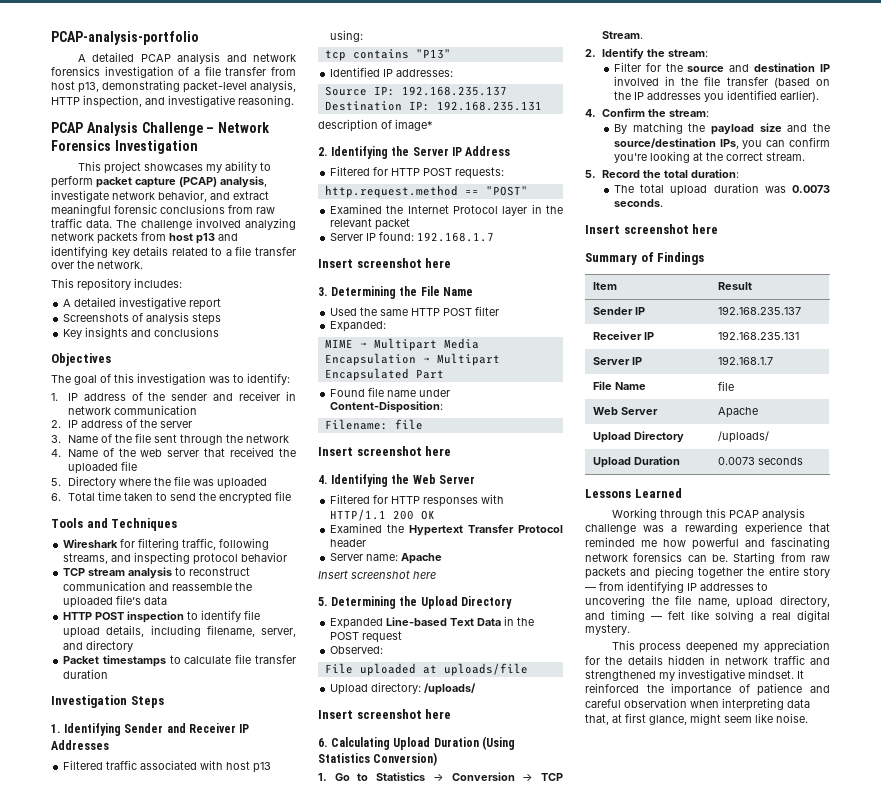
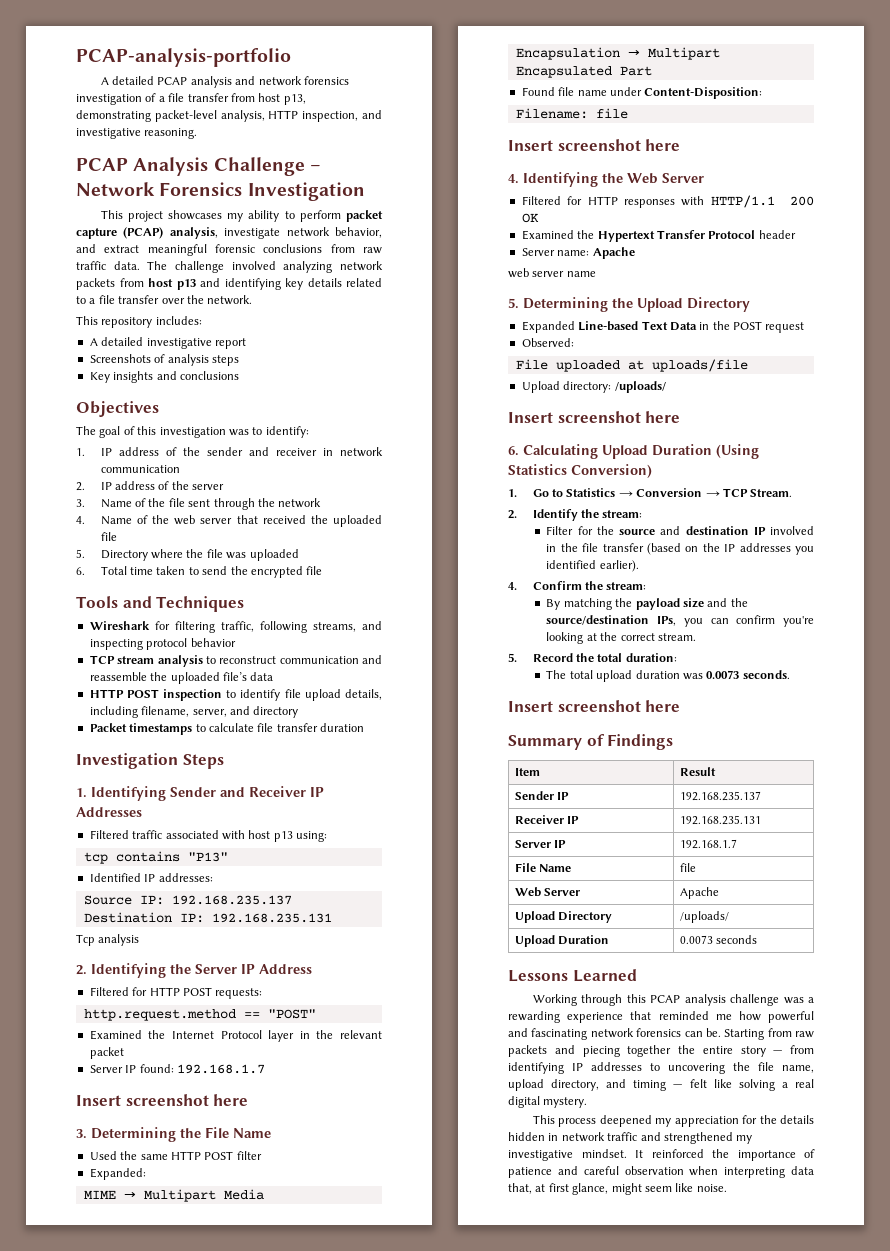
- description of image*
+ Tcp analysis
  Server name: Apache
- Insert screenshot here
+ web server name

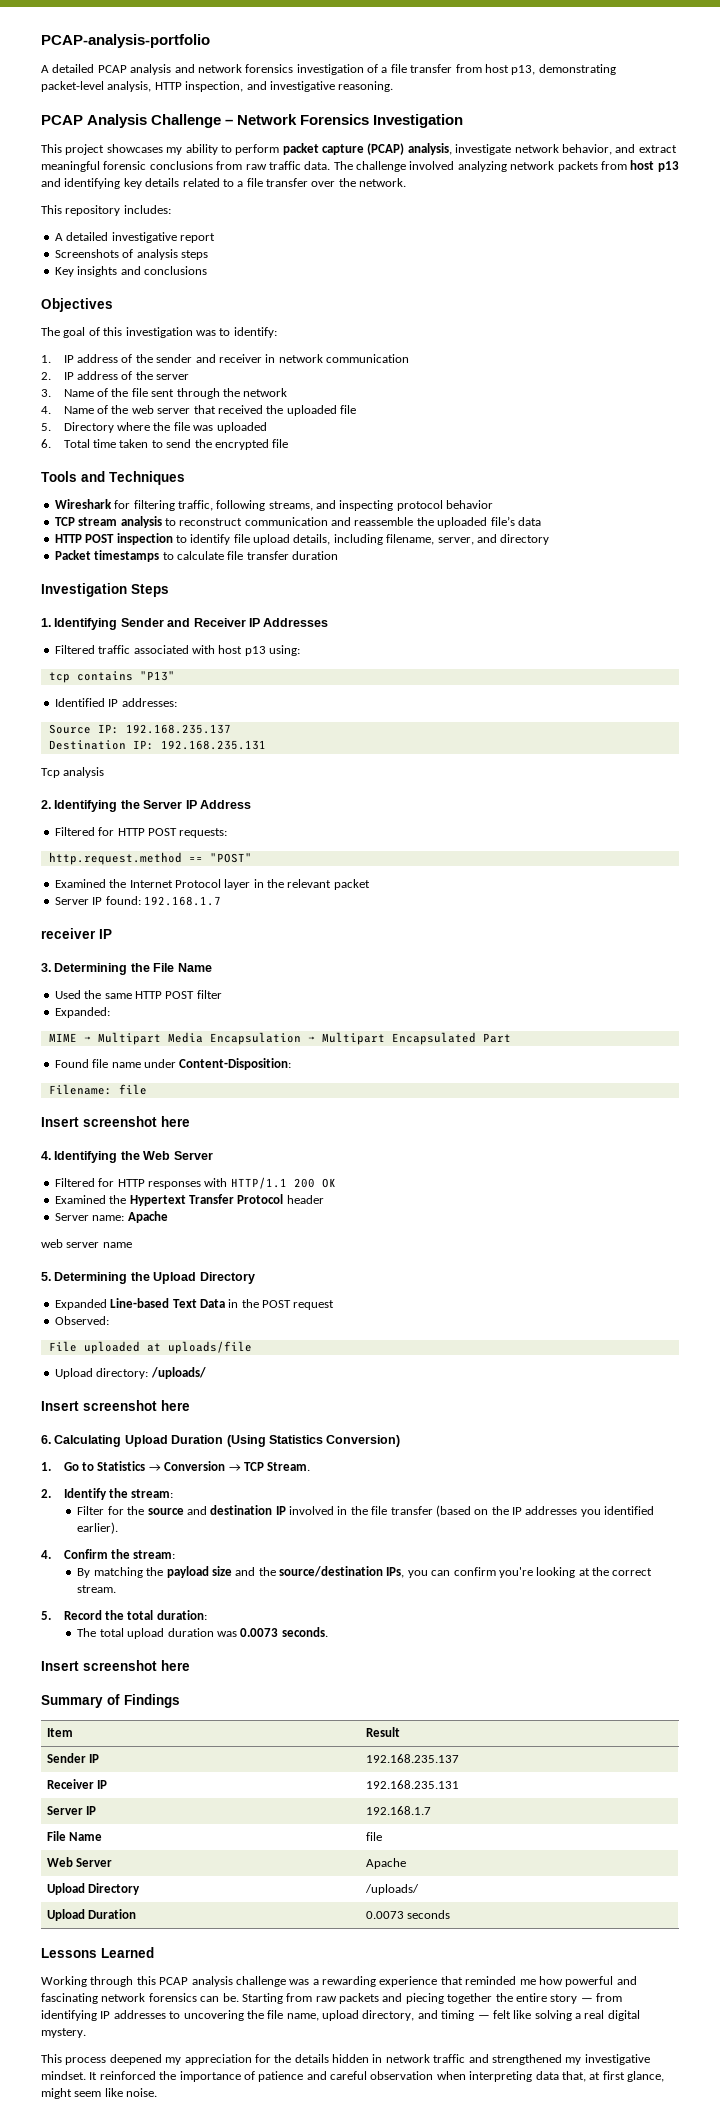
  Server IP found: 192.168.1.7
- Insert screenshot here
+ receiver IP

